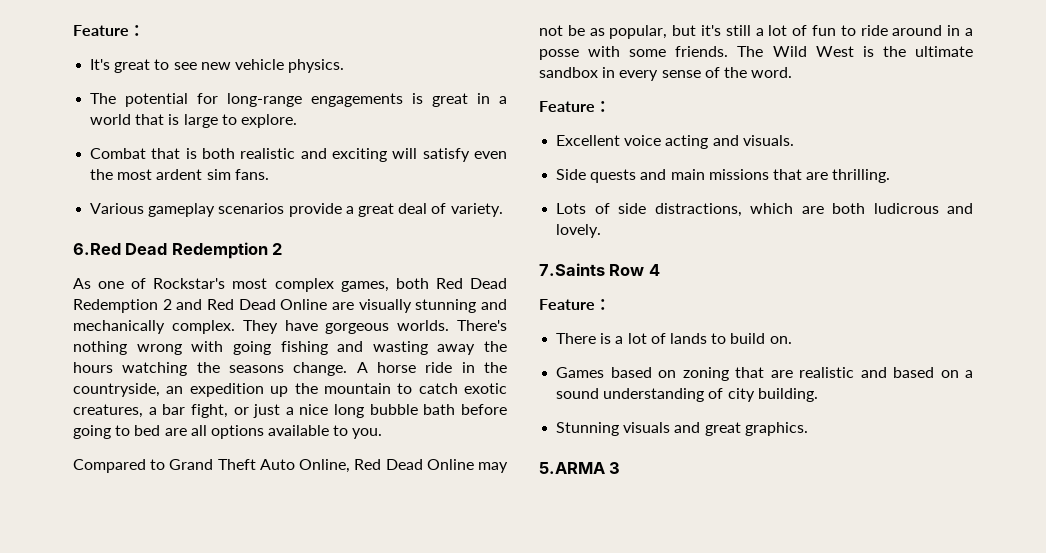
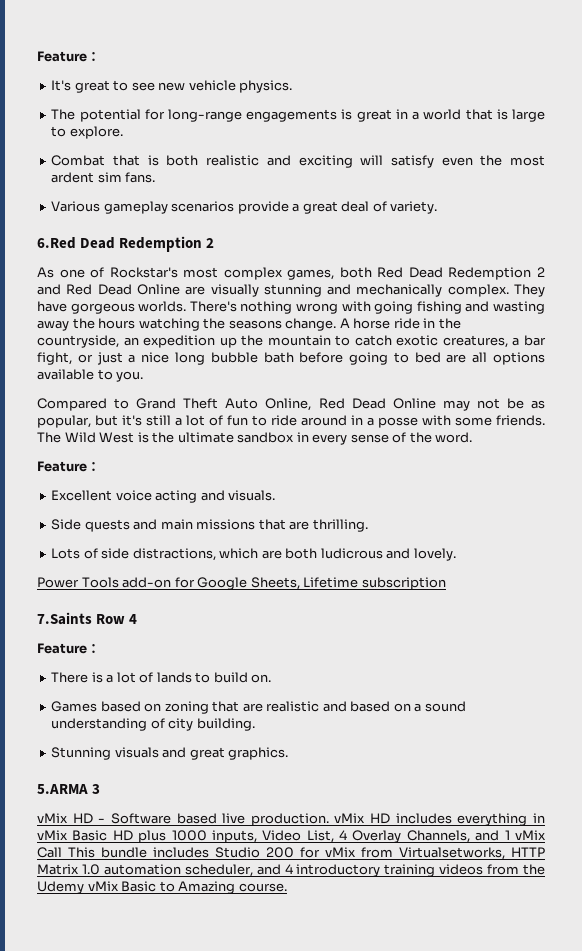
+ Power Tools add-on for Google Sheets, Lifetime subscription
+ vMix HD - Software based live production. vMix HD includes everything in vMix Basic HD plus 1000 inputs, Video List, 4 Overlay Channels, and 1 vMix Call This bundle includes Studio 200 for vMix from Virtualsetworks, HTTP Matrix 1.0 automation scheduler, and 4 introductory training videos from the Udemy vMix Basic to Amazing course.

